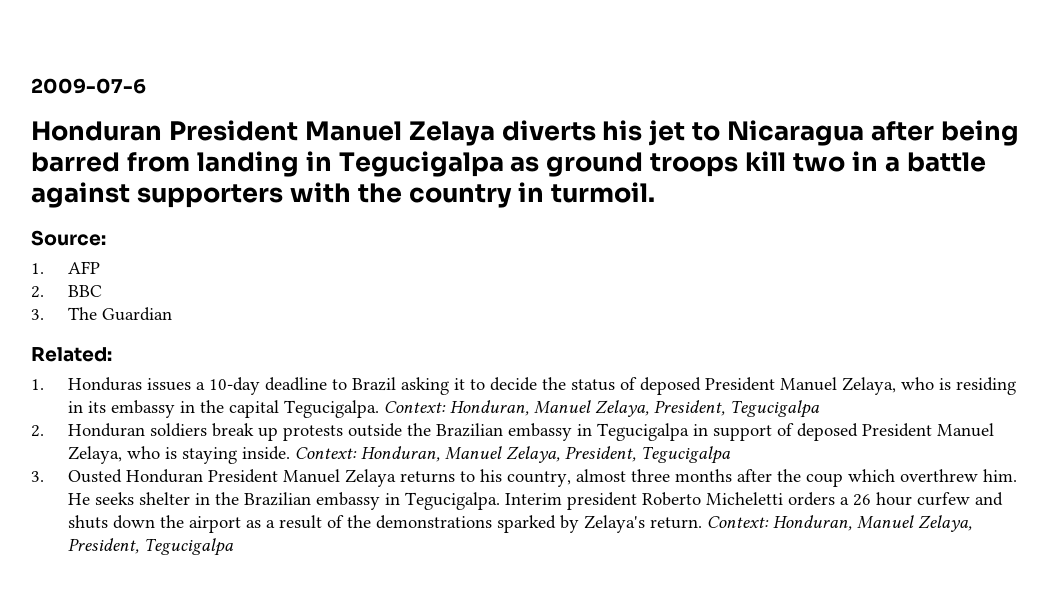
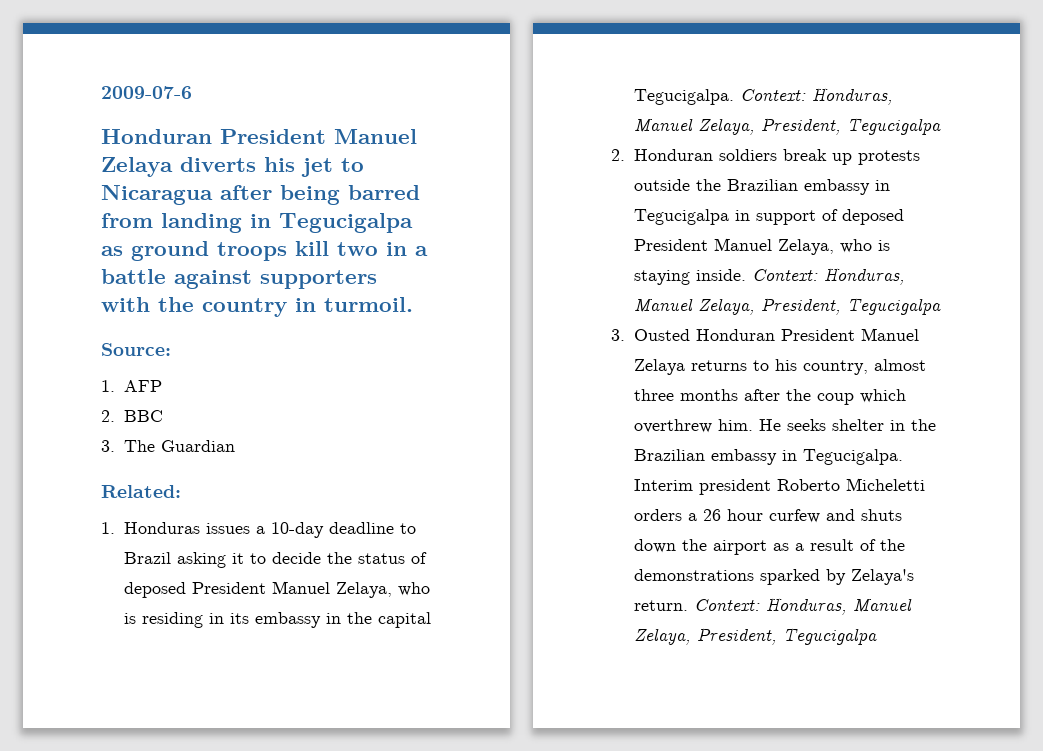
- 1. Honduras issues a 10-day deadline to Brazil asking it to decide the status of deposed President Manuel Zelaya, who is residing in its embassy in the capital Tegucigalpa. Context: Honduran, Manuel Zelaya, President, Tegucigalpa
+ 1. Honduras issues a 10-day deadline to Brazil asking it to decide the status of deposed President Manuel Zelaya, who is residing in its embassy in the capital Tegucigalpa. Context: Honduras, Manuel Zelaya, President, Tegucigalpa
- 2. Honduran soldiers break up protests outside the Brazilian embassy in Tegucigalpa in support of deposed President Manuel Zelaya, who is staying inside. Context: Honduran, Manuel Zelaya, President, Tegucigalpa
+ 2. Honduran soldiers break up protests outside the Brazilian embassy in Tegucigalpa in support of deposed President Manuel Zelaya, who is staying inside. Context: Honduras, Manuel Zelaya, President, Tegucigalpa
- Interim president Roberto Micheletti orders a 26 hour curfew and shuts down the airport as a result of the demonstrations sparked by Zelaya's return. Context: Honduran, Manuel Zelaya, President, Tegucigalpa
+ Interim president Roberto Micheletti orders a 26 hour curfew and shuts down the airport as a result of the demonstrations sparked by Zelaya's return. Context: Honduras, Manuel Zelaya, President, Tegucigalpa

